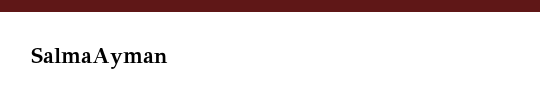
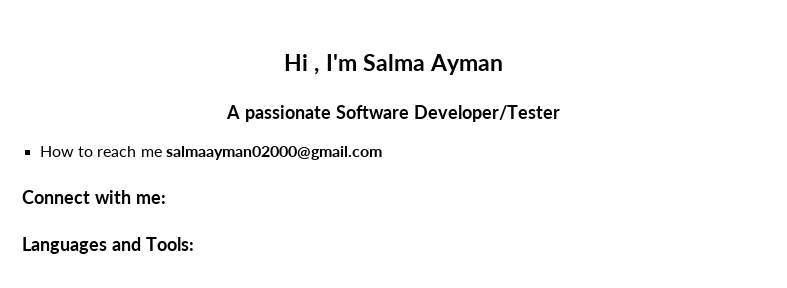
- SalmaAyman
+ Hi , I'm Salma Ayman
+ A passionate Software Developer/Tester
+ How to reach me salmaayman02000@gmail.com
+ Connect with me:
+ Languages and Tools:

